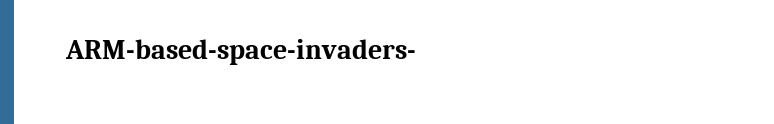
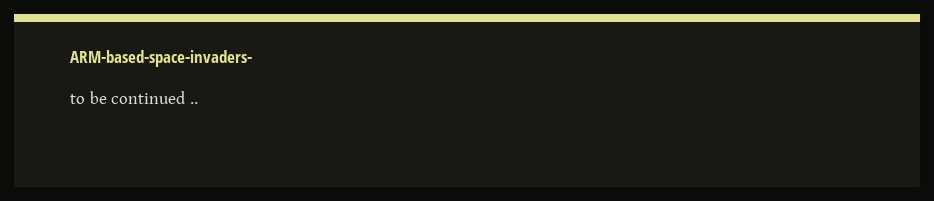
+ to be continued ..

